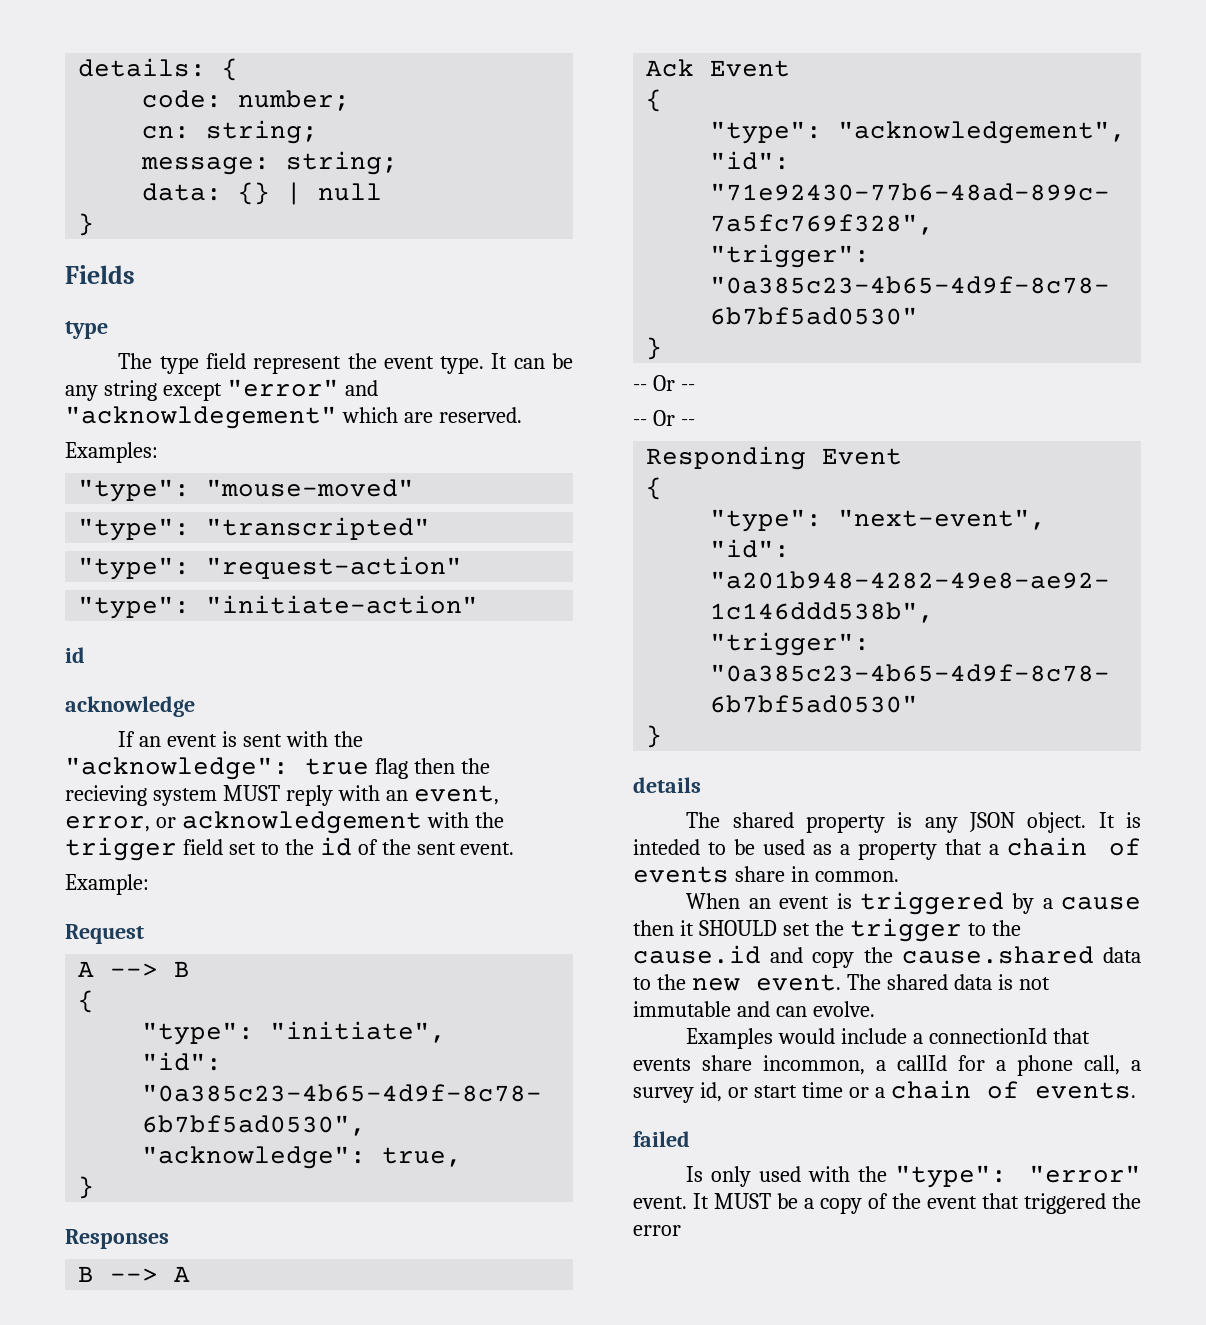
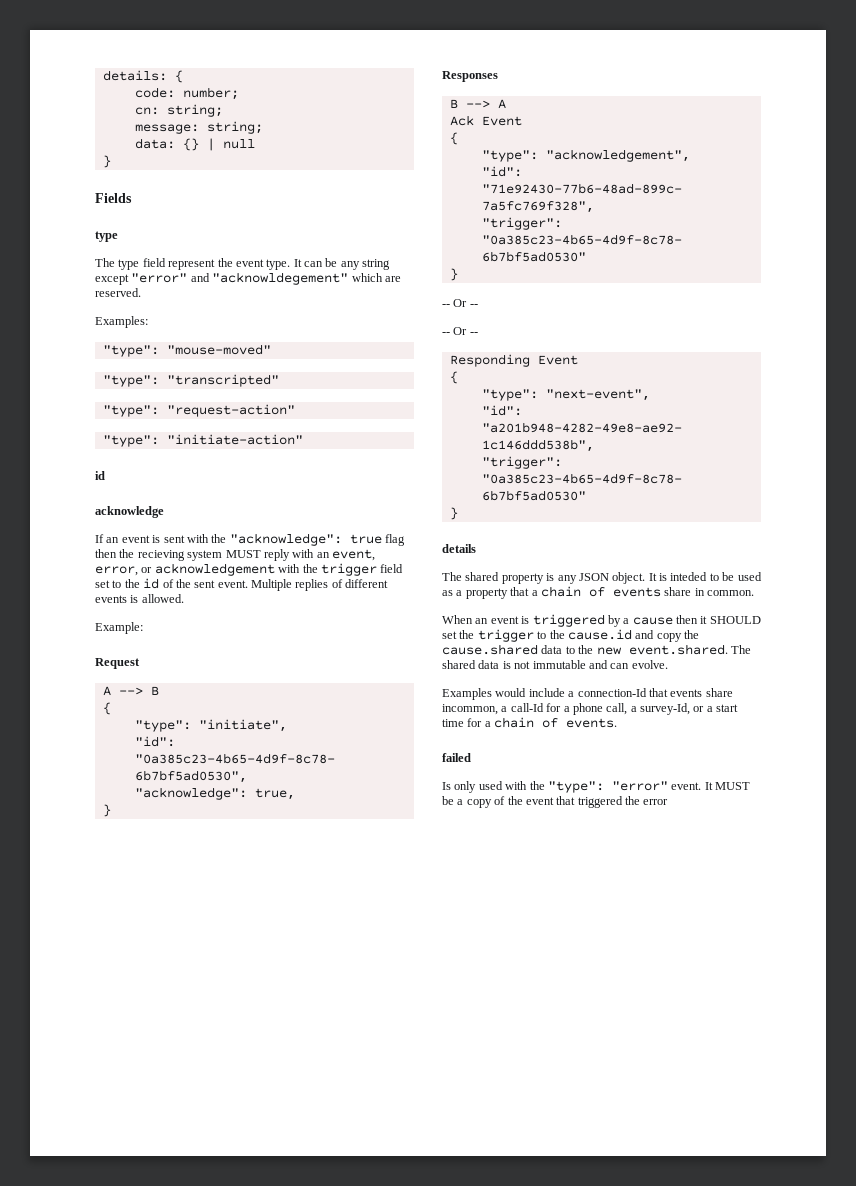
+ Multiple replies of different events is allowed.
- When an event is triggered by a cause then it SHOULD set the trigger to the cause.id and copy the cause.shared data to the new event. The shared data is not immutable and can evolve.
+ When an event is triggered by a cause then it SHOULD set the trigger to the cause.id and copy the cause.shared data to the new event.shared. The shared data is not immutable and can evolve.
- Examples would include a connectionId that events share incommon, a callId for a phone call, a survey id, or start time or a chain of events.
+ Examples would include a connection-Id that events share incommon, a call-Id for a phone call, a survey-Id, or a start time for a chain of events.

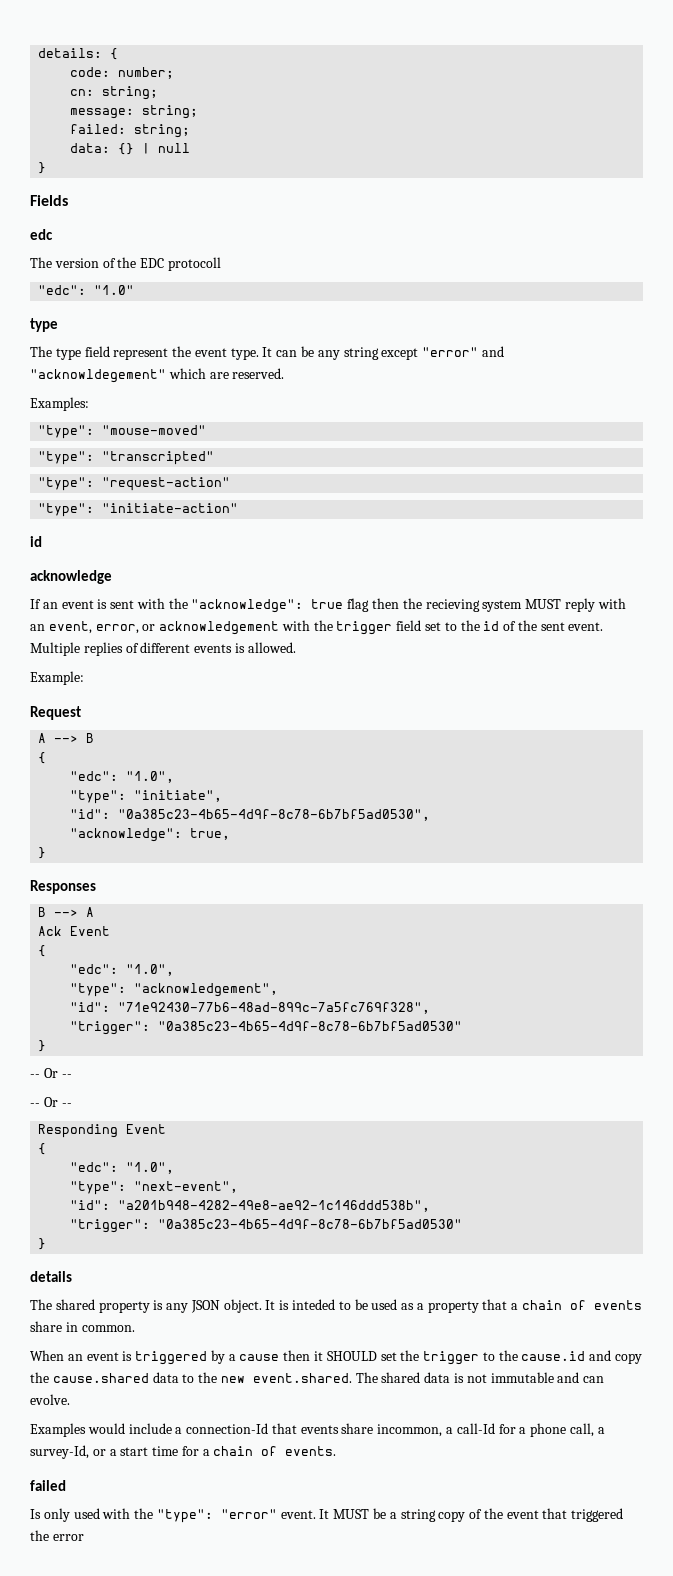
+ failed: string;
+ edc
+ The version of the EDC protocoll
+ "edc": "1.0"
  A --> B
  {
+ "edc": "1.0",
  Ack Event
  {
+ "edc": "1.0",
  Responding Event
  {
+ "edc": "1.0",
- It MUST be a copy of the event that triggered the error
+ It MUST be a string copy of the event that triggered the error

